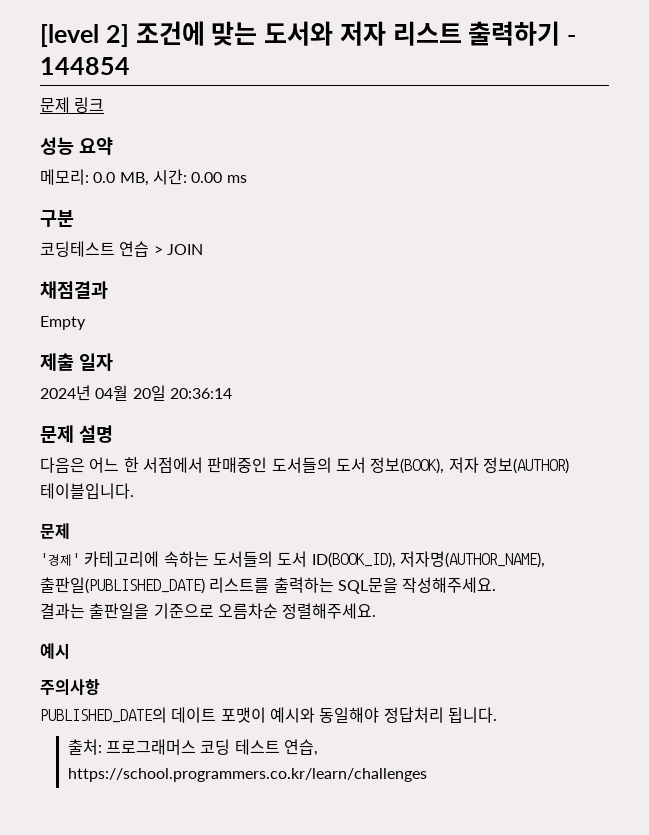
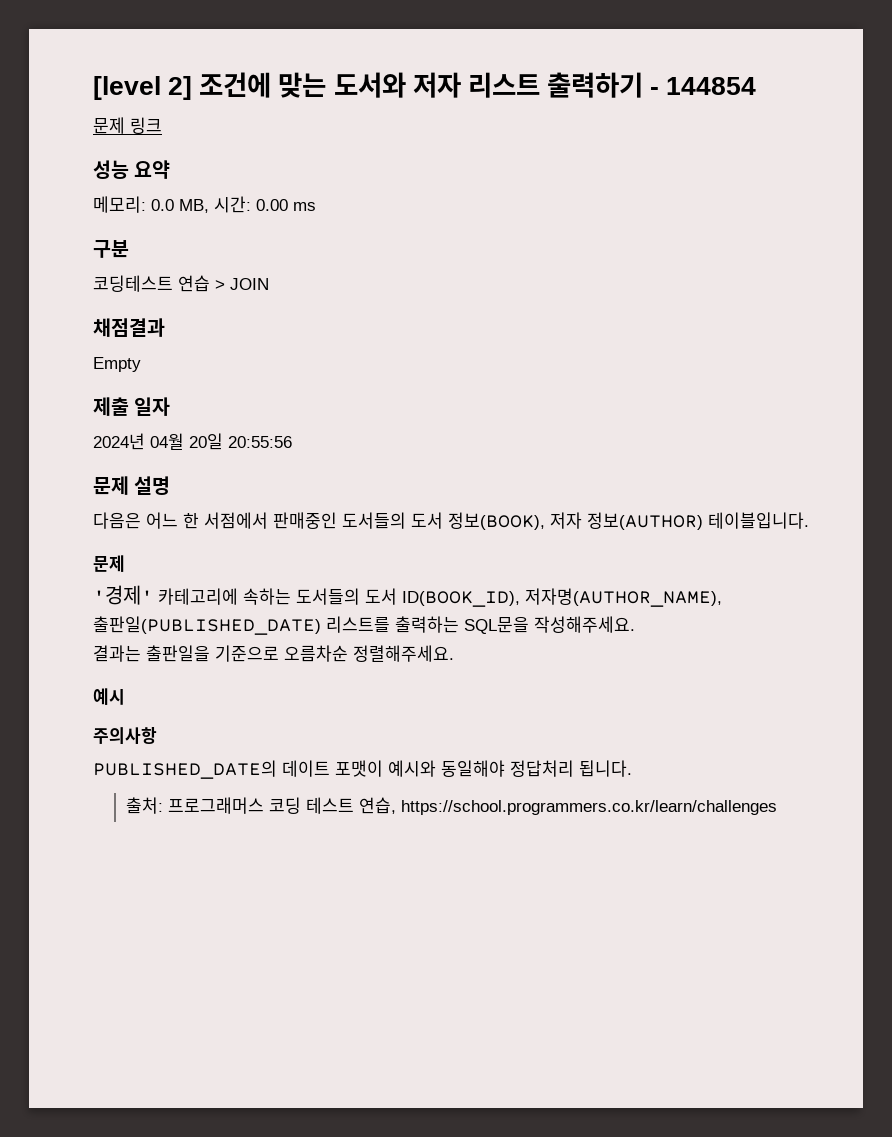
- 2024년 04월 20일 20:36:14
+ 2024년 04월 20일 20:55:56

